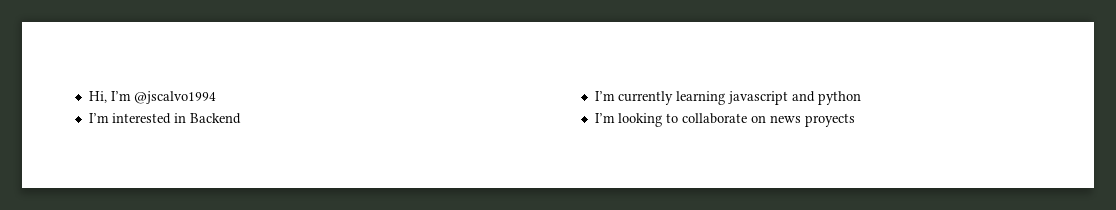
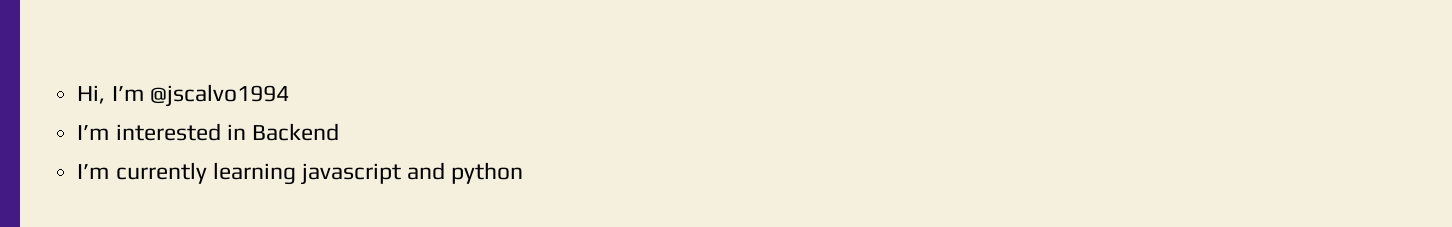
- I’m looking to collaborate on news proyects

